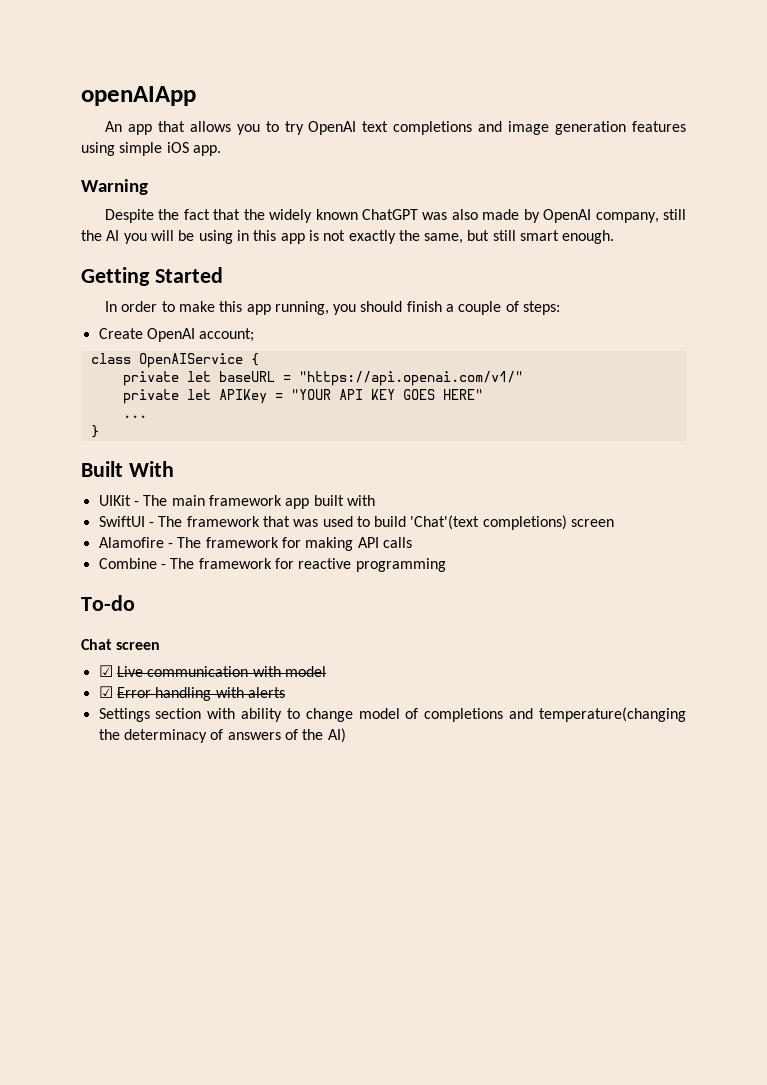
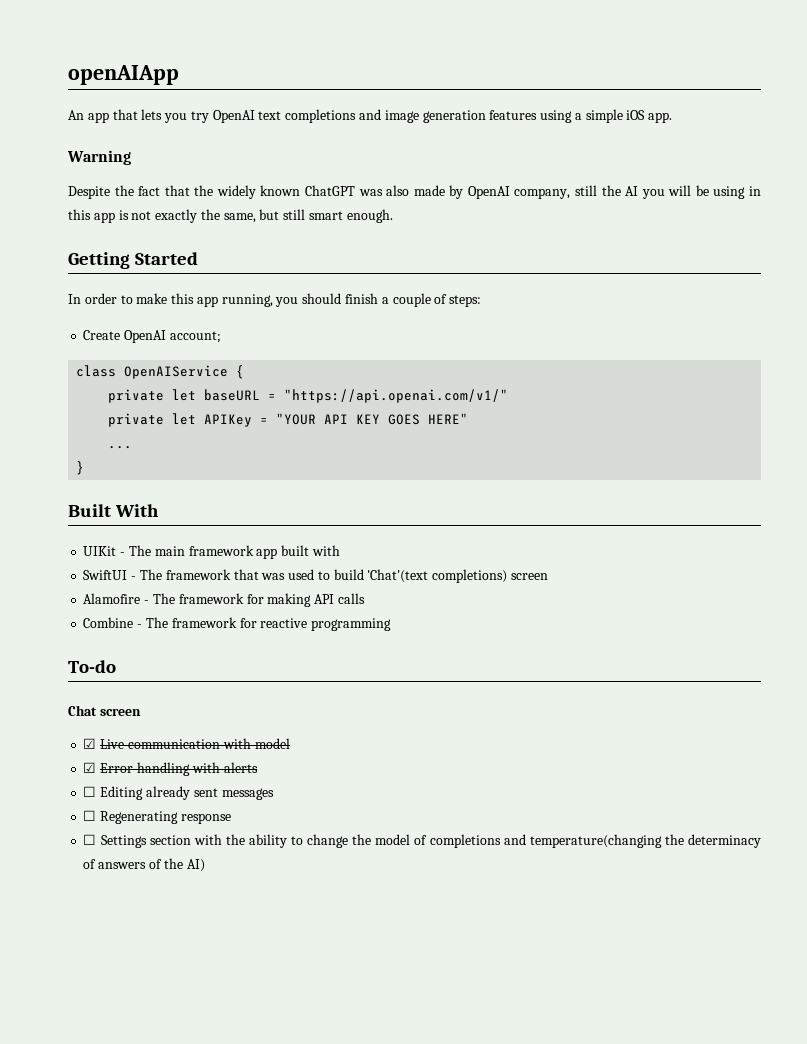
- An app that allows you to try OpenAI text completions and image generation features using simple iOS app.
+ An app that lets you try OpenAI text completions and image generation features using a simple iOS app.
- Settings section with ability to change model of completions and temperature(changing the determinacy of answers of the AI)
+ ☐ Editing already sent messages
+ ☐ Regenerating response
+ ☐ Settings section with the ability to change the model of completions and temperature(changing the determinacy of answers of the AI)

